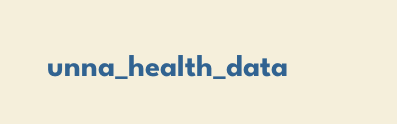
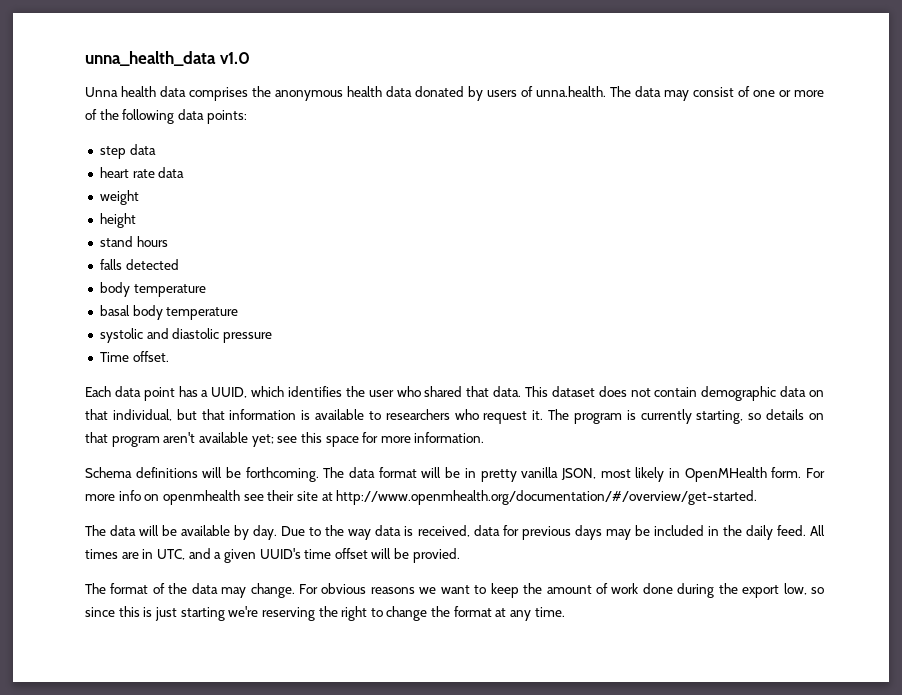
- unna_health_data
+ unna_health_data v1.0
+ Unna health data comprises the anonymous health data donated by users of unna.health. The data may consist of one or more of the following data points:
+ step data
+ heart rate data
+ weight
+ height
+ stand hours
+ falls detected
+ body temperature
+ basal body temperature
+ systolic and diastolic pressure
+ Time offset.
+ Each data point has a UUID, which identifies the user who shared that data. This dataset does not contain demographic data on that individual, but that information is available to researchers who request it. The program is currently starting, so details on that program aren't available yet; see this space for more information.
+ Schema definitions will be forthcoming. The data format will be in pretty vanilla JSON, most likely in OpenMHealth form. For more info on openmhealth see their site at http://www.openmhealth.org/documentation/#/overview/get-started.
+ The data will be available by day. Due to the way data is received, data for previous days may be included in the daily feed. All times are in UTC, and a given UUID's time offset will be provied.
+ The format of the data may change. For obvious reasons we want to keep the amount of work done during the export low, so since this is just starting we're reserving the right to change the format at any time.

